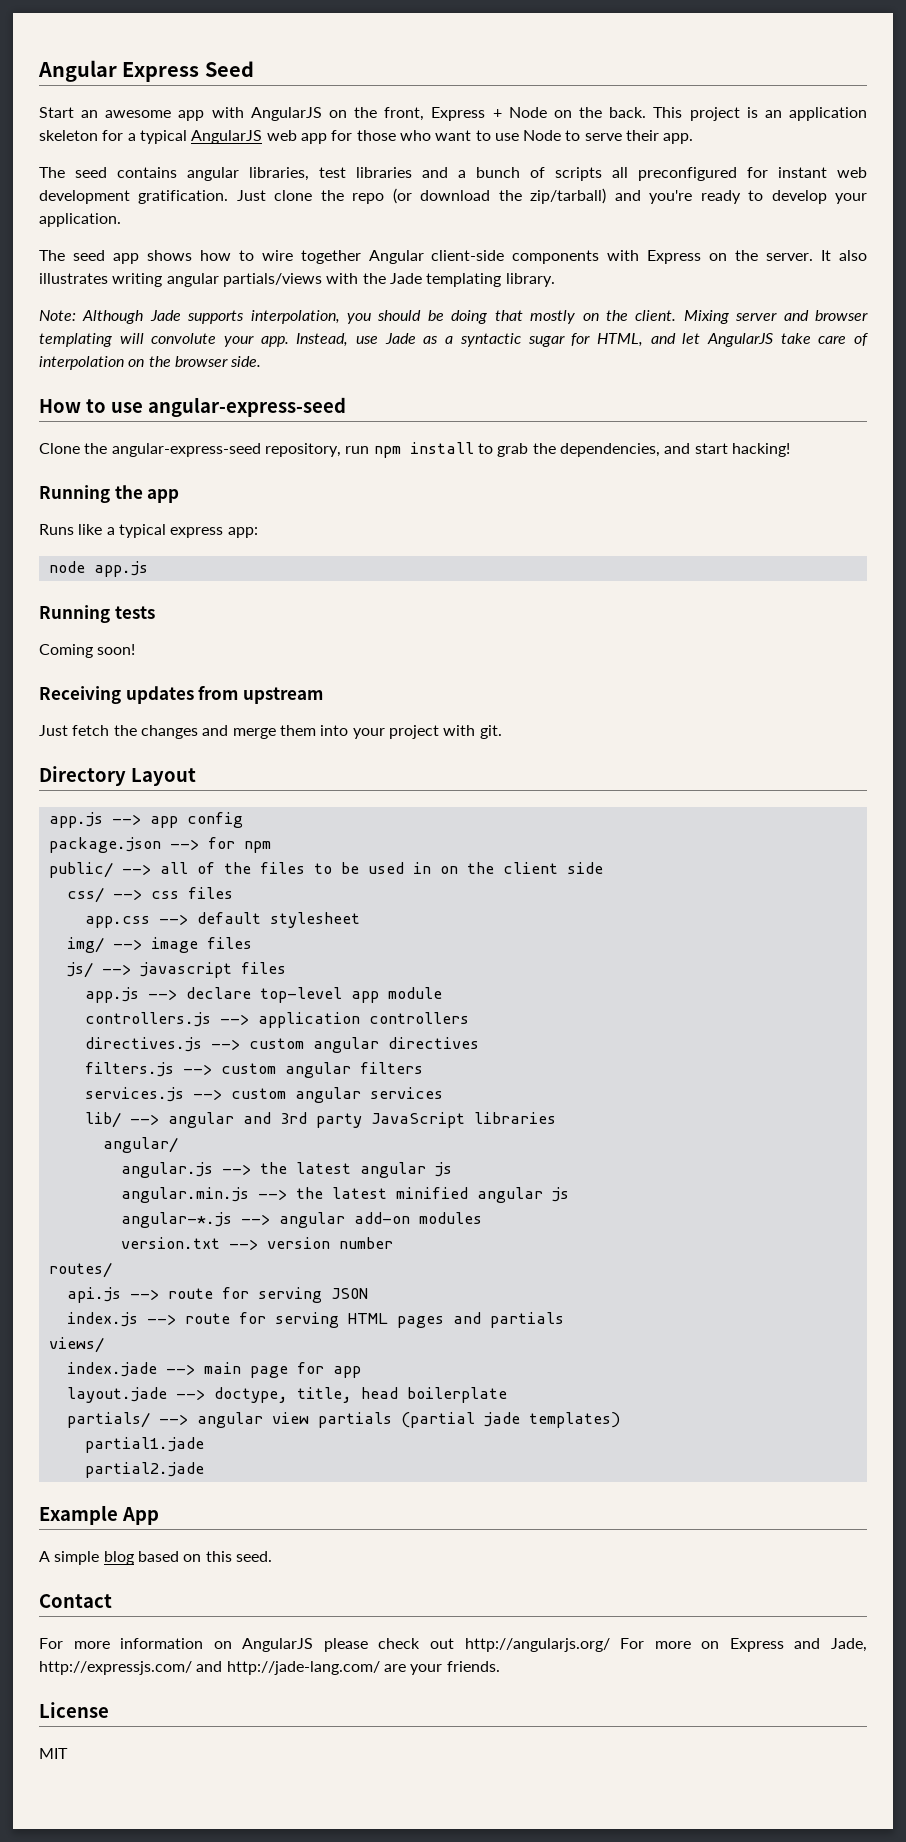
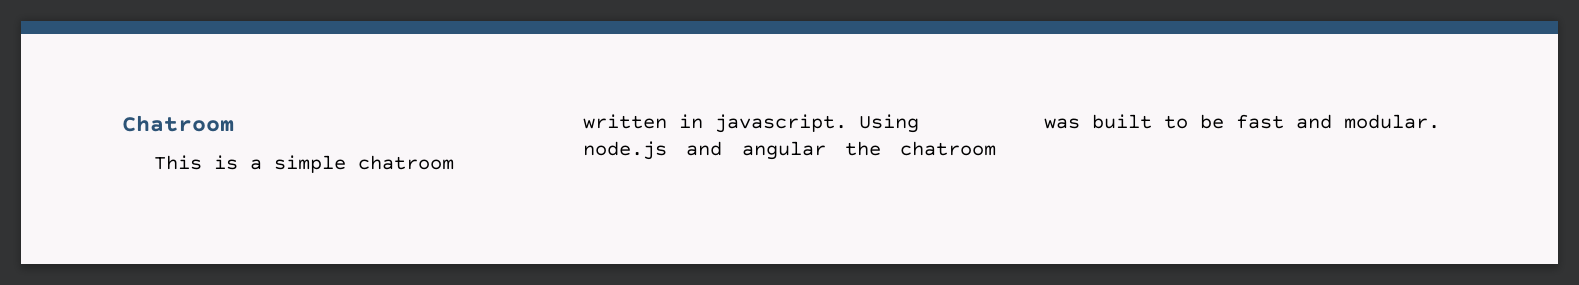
- Angular Express Seed
- Start an awesome app with AngularJS on the front, Express + Node on the back. This project is an application skeleton for a typical AngularJS web app for those who want to use Node to serve their app.
- The seed contains angular libraries, test libraries and a bunch of scripts all preconfigured for instant web development gratification. Just clone the repo (or download the zip/tarball) and you're ready to develop your application.
- The seed app shows how to wire together Angular client-side components with Express on the server. It also illustrates writing angular partials/views with the Jade templating library.
- Note: Although Jade supports interpolation, you should be doing that mostly on the client. Mixing server and browser templating will convolute your app. Instead, use Jade as a syntactic sugar for HTML, and let AngularJS take care of interpolation on the browser side.
- How to use angular-express-seed
- Clone the angular-express-seed repository, run npm install to grab the dependencies, and start hacking!
- Running the app
- Runs like a typical express app:
- node app.js
- Running tests
- Coming soon!
- Receiving updates from upstream
- Just fetch the changes and merge them into your project with git.
- Directory Layout
- app.js --> app config
- package.json --> for npm
- public/ --> all of the files to be used in on the client side
- css/ --> css files
- app.css --> default stylesheet
- img/ --> image files
- js/ --> javascript files
- app.js --> declare top-level app module
- controllers.js --> application controllers
- directives.js --> custom angular directives
- filters.js --> custom angular filters
- services.js --> custom angular services
- lib/ --> angular and 3rd party JavaScript libraries
- angular/
- angular.js --> the latest angular js
- angular.min.js --> the latest minified angular js
- angular-*.js --> angular add-on modules
- version.txt --> version number
- routes/
- api.js --> route for serving JSON
- index.js --> route for serving HTML pages and partials
- views/
- index.jade --> main page for app
- layout.jade --> doctype, title, head boilerplate
- partials/ --> angular view partials (partial jade templates)
- partial1.jade
- partial2.jade
- Example App
- A simple blog based on this seed.
- Contact
- For more information on AngularJS please check out http://angularjs.org/ For more on Express and Jade, http://expressjs.com/ and http://jade-lang.com/ are your friends.
- License
- MIT
+ Chatroom
+ This is a simple chatroom written in javascript. Using node.js and angular the chatroom was built to be fast and modular.

